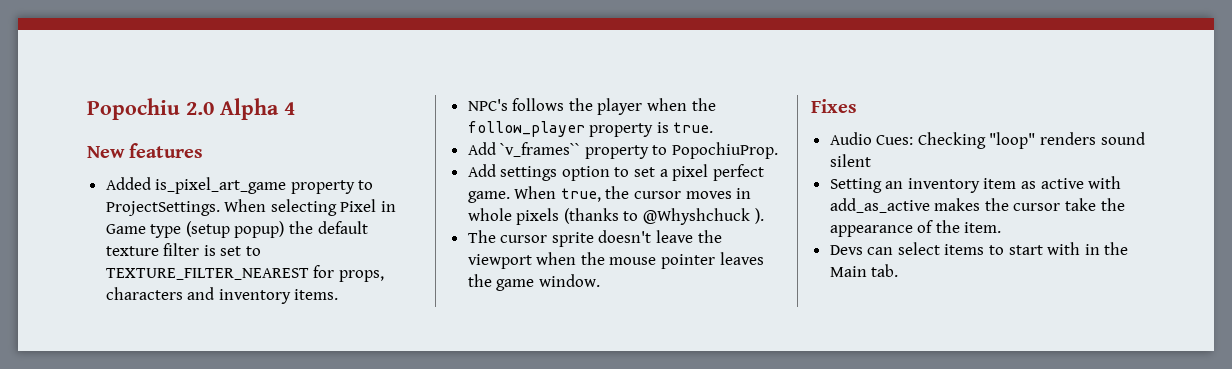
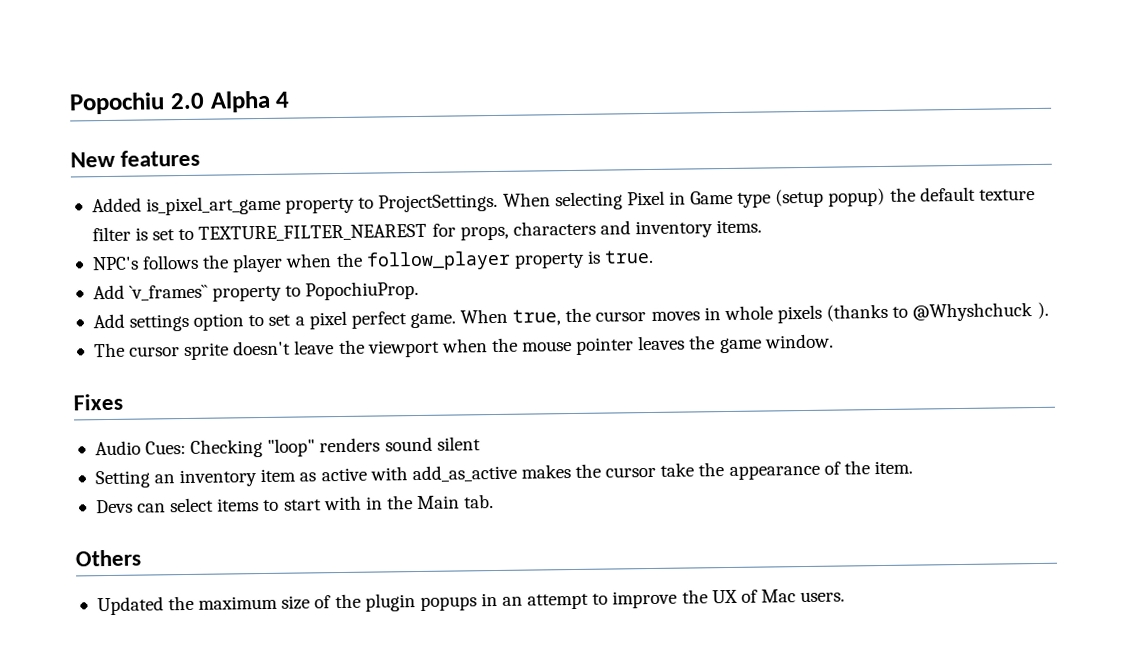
+ Others
+ Updated the maximum size of the plugin popups in an attempt to improve the UX of Mac users.

